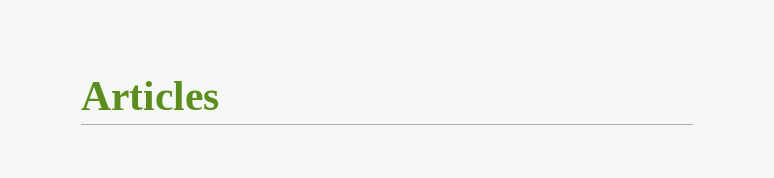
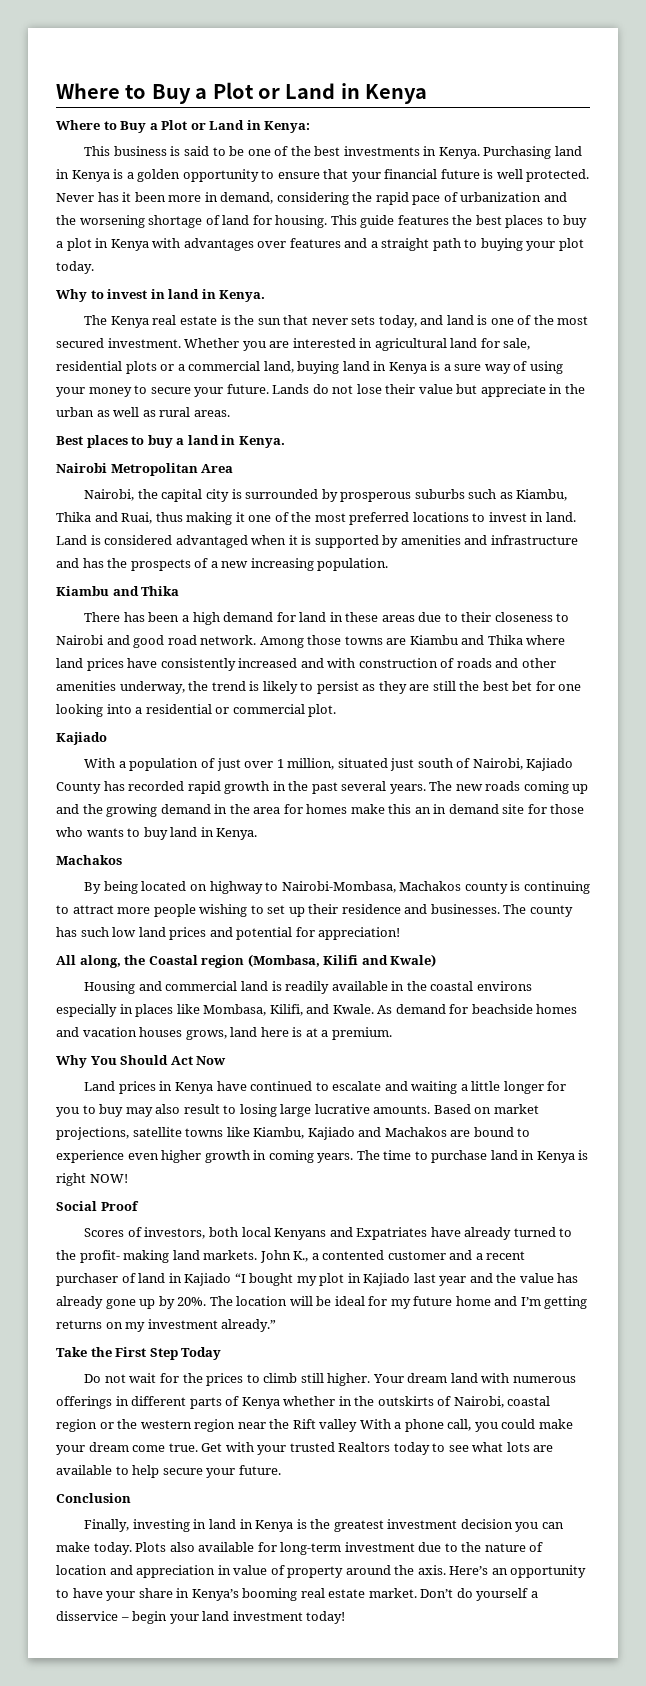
- Articles
+ Where to Buy a Plot or Land in Kenya
+ Where to Buy a Plot or Land in Kenya:
+ This business is said to be one of the best investments in Kenya. Purchasing land in Kenya is a golden opportunity to ensure that your financial future is well protected. Never has it been more in demand, considering the rapid pace of urbanization and the worsening shortage of land for housing. This guide features the best places to buy a plot in Kenya with advantages over features and a straight path to buying your plot today.
+ Why to invest in land in Kenya.
+ The Kenya real estate is the sun that never sets today, and land is one of the most secured investment. Whether you are interested in agricultural land for sale, residential plots or a commercial land, buying land in Kenya is a sure way of using your money to secure your future. Lands do not lose their value but appreciate in the urban as well as rural areas.
+ Best places to buy a land in Kenya.
+ Nairobi Metropolitan Area
+ Nairobi, the capital city is surrounded by prosperous suburbs such as Kiambu, Thika and Ruai, thus making it one of the most preferred locations to invest in land. Land is considered advantaged when it is supported by amenities and infrastructure and has the prospects of a new increasing population.
+ Kiambu and Thika
+ There has been a high demand for land in these areas due to their closeness to Nairobi and good road network. Among those towns are Kiambu and Thika where land prices have consistently increased and with construction of roads and other amenities underway, the trend is likely to persist as they are still the best bet for one looking into a residential or commercial plot.
+ Kajiado
+ With a population of just over 1 million, situated just south of Nairobi, Kajiado County has recorded rapid growth in the past several years. The new roads coming up and the growing demand in the area for homes make this an in demand site for those who wants to buy land in Kenya.
+ Machakos
+ By being located on highway to Nairobi-Mombasa, Machakos county is continuing to attract more people wishing to set up their residence and businesses. The county has such low land prices and potential for appreciation!
+ All along, the Coastal region (Mombasa, Kilifi and Kwale)
+ Housing and commercial land is readily available in the coastal environs especially in places like Mombasa, Kilifi, and Kwale. As demand for beachside homes and vacation houses grows, land here is at a premium.
+ Why You Should Act Now
+ Land prices in Kenya have continued to escalate and waiting a little longer for you to buy may also result to losing large lucrative amounts. Based on market projections, satellite towns like Kiambu, Kajiado and Machakos are bound to experience even higher growth in coming years. The time to purchase land in Kenya is right NOW!
+ Social Proof
+ Scores of investors, both local Kenyans and Expatriates have already turned to the profit- making land markets. John K., a contented customer and a recent purchaser of land in Kajiado “I bought my plot in Kajiado last year and the value has already gone up by 20%. The location will be ideal for my future home and I’m getting returns on my investment already.”
+ Take the First Step Today
+ Do not wait for the prices to climb still higher. Your dream land with numerous offerings in different parts of Kenya whether in the outskirts of Nairobi, coastal region or the western region near the Rift valley With a phone call, you could make your dream come true. Get with your trusted Realtors today to see what lots are available to help secure your future.
+ Conclusion
+ Finally, investing in land in Kenya is the greatest investment decision you can make today. Plots also available for long-term investment due to the nature of location and appreciation in value of property around the axis. Here’s an opportunity to have your share in Kenya’s booming real estate market. Don’t do yourself a disservice – begin your land investment today!

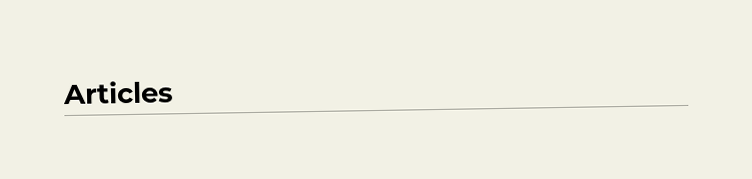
- Where to Buy a Plot or Land in Kenya
- Where to Buy a Plot or Land in Kenya:
- This business is said to be one of the best investments in Kenya. Purchasing land in Kenya is a golden opportunity to ensure that your financial future is well protected. Never has it been more in demand, considering the rapid pace of urbanization and the worsening shortage of land for housing. This guide features the best places to buy a plot in Kenya with advantages over features and a straight path to buying your plot today.
- Why to invest in land in Kenya.
- The Kenya real estate is the sun that never sets today, and land is one of the most secured investment. Whether you are interested in agricultural land for sale, residential plots or a commercial land, buying land in Kenya is a sure way of using your money to secure your future. Lands do not lose their value but appreciate in the urban as well as rural areas.
- Best places to buy a land in Kenya.
- Nairobi Metropolitan Area
- Nairobi, the capital city is surrounded by prosperous suburbs such as Kiambu, Thika and Ruai, thus making it one of the most preferred locations to invest in land. Land is considered advantaged when it is supported by amenities and infrastructure and has the prospects of a new increasing population.
- Kiambu and Thika
- There has been a high demand for land in these areas due to their closeness to Nairobi and good road network. Among those towns are Kiambu and Thika where land prices have consistently increased and with construction of roads and other amenities underway, the trend is likely to persist as they are still the best bet for one looking into a residential or commercial plot.
- Kajiado
- With a population of just over 1 million, situated just south of Nairobi, Kajiado County has recorded rapid growth in the past several years. The new roads coming up and the growing demand in the area for homes make this an in demand site for those who wants to buy land in Kenya.
- Machakos
- By being located on highway to Nairobi-Mombasa, Machakos county is continuing to attract more people wishing to set up their residence and businesses. The county has such low land prices and potential for appreciation!
- All along, the Coastal region (Mombasa, Kilifi and Kwale)
- Housing and commercial land is readily available in the coastal environs especially in places like Mombasa, Kilifi, and Kwale. As demand for beachside homes and vacation houses grows, land here is at a premium.
- Why You Should Act Now
- Land prices in Kenya have continued to escalate and waiting a little longer for you to buy may also result to losing large lucrative amounts. Based on market projections, satellite towns like Kiambu, Kajiado and Machakos are bound to experience even higher growth in coming years. The time to purchase land in Kenya is right NOW!
- Social Proof
- Scores of investors, both local Kenyans and Expatriates have already turned to the profit- making land markets. John K., a contented customer and a recent purchaser of land in Kajiado “I bought my plot in Kajiado last year and the value has already gone up by 20%. The location will be ideal for my future home and I’m getting returns on my investment already.”
- Take the First Step Today
- Do not wait for the prices to climb still higher. Your dream land with numerous offerings in different parts of Kenya whether in the outskirts of Nairobi, coastal region or the western region near the Rift valley With a phone call, you could make your dream come true. Get with your trusted Realtors today to see what lots are available to help secure your future.
- Conclusion
- Finally, investing in land in Kenya is the greatest investment decision you can make today. Plots also available for long-term investment due to the nature of location and appreciation in value of property around the axis. Here’s an opportunity to have your share in Kenya’s booming real estate market. Don’t do yourself a disservice – begin your land investment today!
+ Articles

